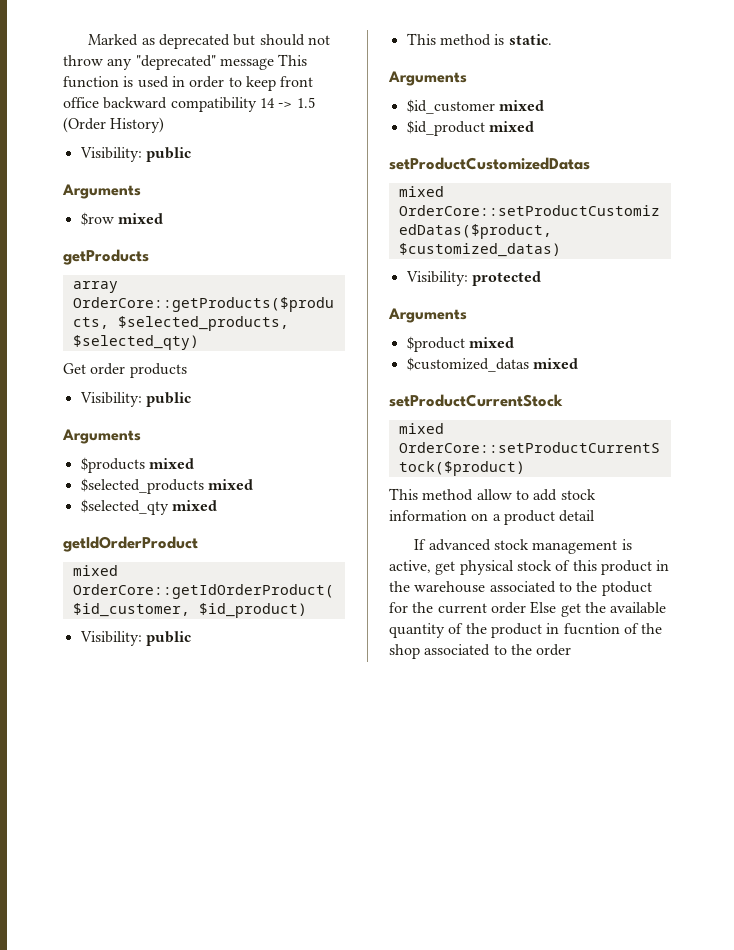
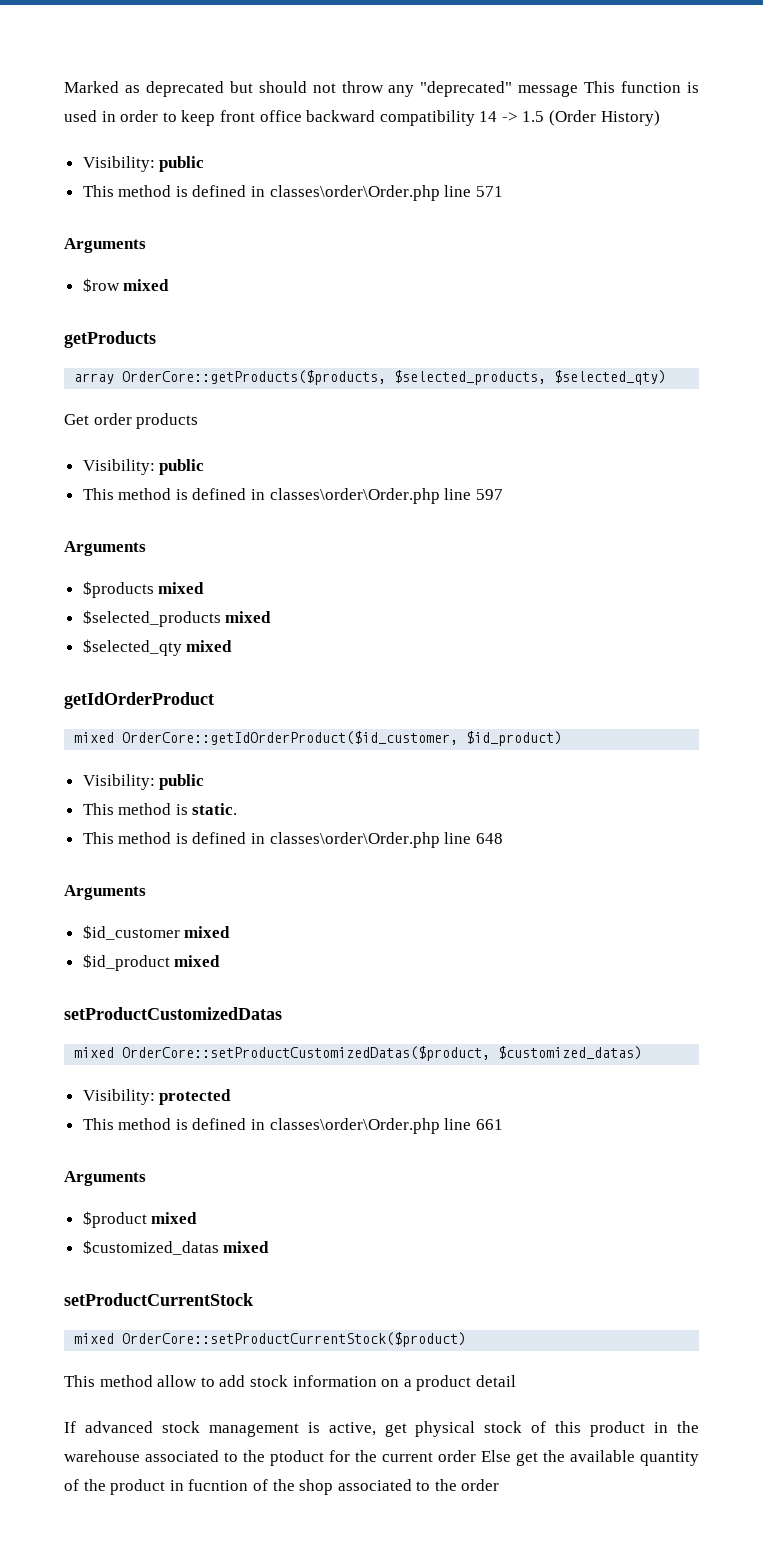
+ This method is defined in classes\order\Order.php line 571
+ This method is defined in classes\order\Order.php line 597
+ This method is defined in classes\order\Order.php line 648
+ This method is defined in classes\order\Order.php line 661

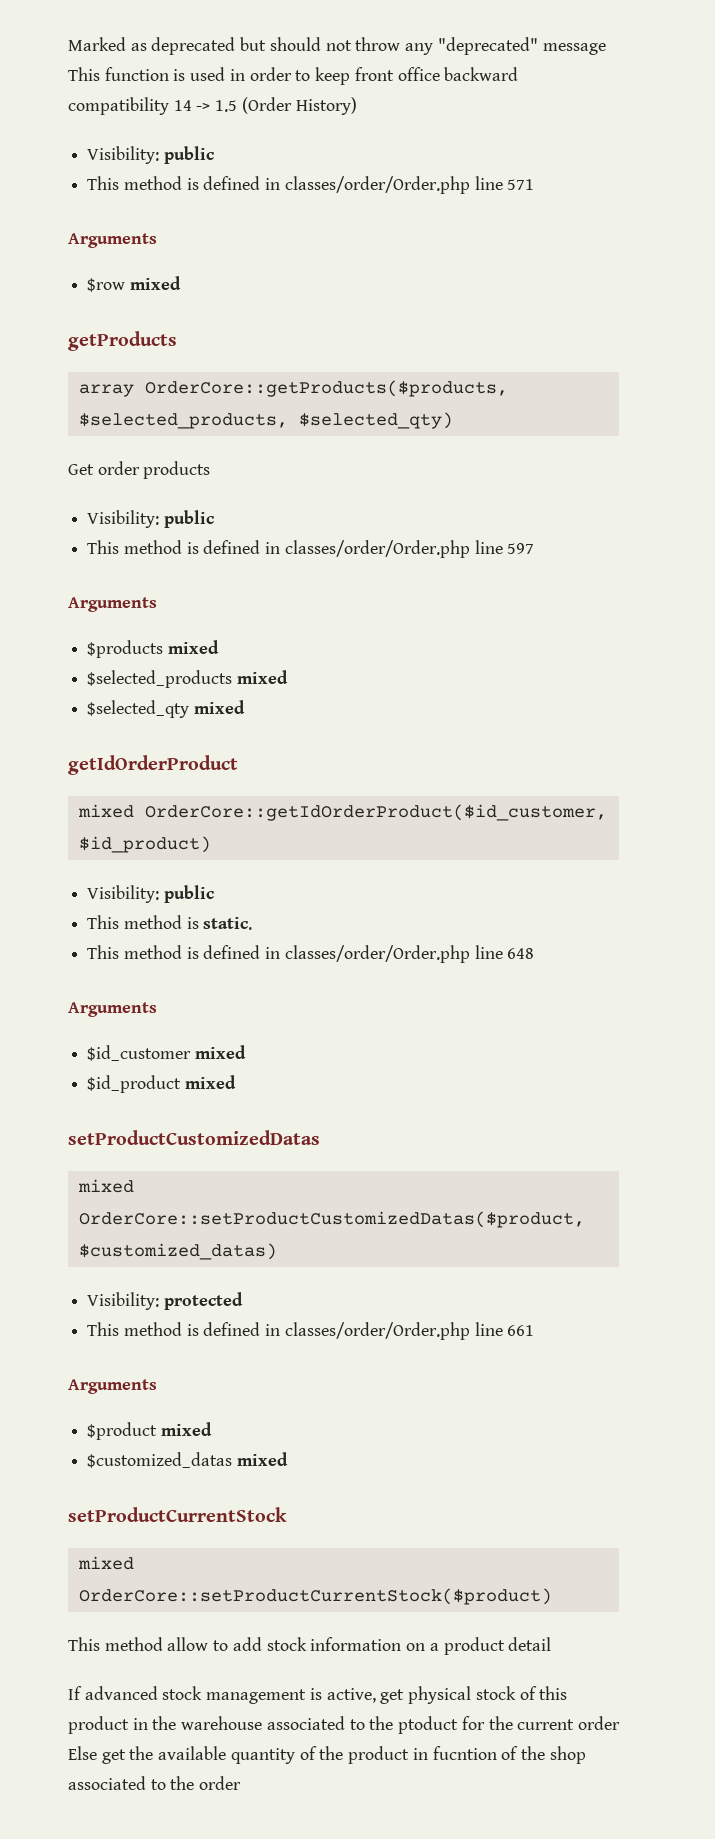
- This method is defined in classes\order\Order.php line 571
+ This method is defined in classes/order/Order.php line 571
- This method is defined in classes\order\Order.php line 597
+ This method is defined in classes/order/Order.php line 597
- This method is defined in classes\order\Order.php line 648
+ This method is defined in classes/order/Order.php line 648
- This method is defined in classes\order\Order.php line 661
+ This method is defined in classes/order/Order.php line 661

